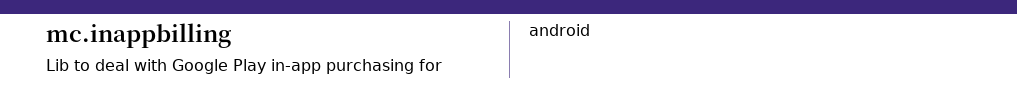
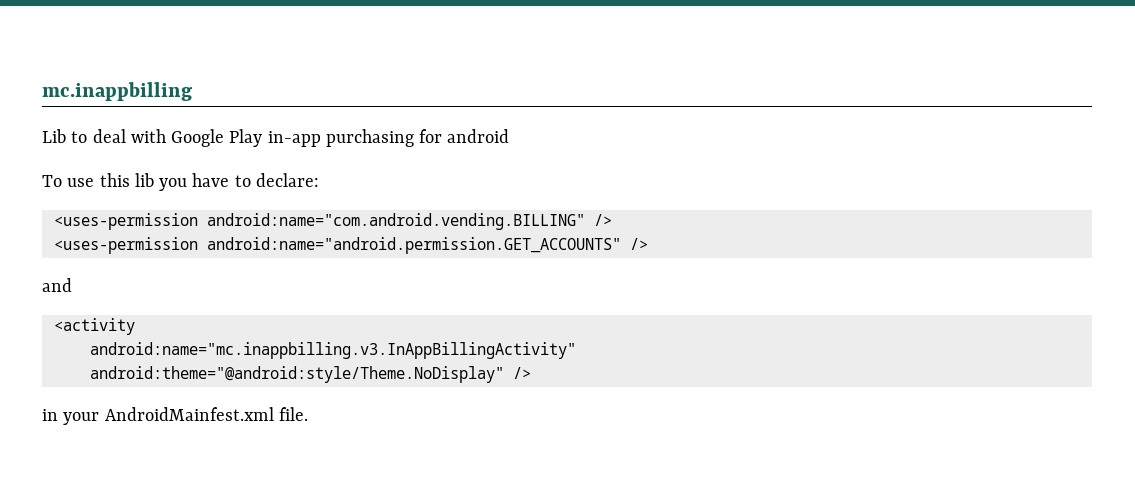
+ To use this lib you have to declare:
+ <uses-permission android:name="com.android.vending.BILLING" />
+ <uses-permission android:name="android.permission.GET_ACCOUNTS" />
+ and
+ <activity
+ android:name="mc.inappbilling.v3.InAppBillingActivity"
+ android:theme="@android:style/Theme.NoDisplay" />
+ in your AndroidMainfest.xml file.

